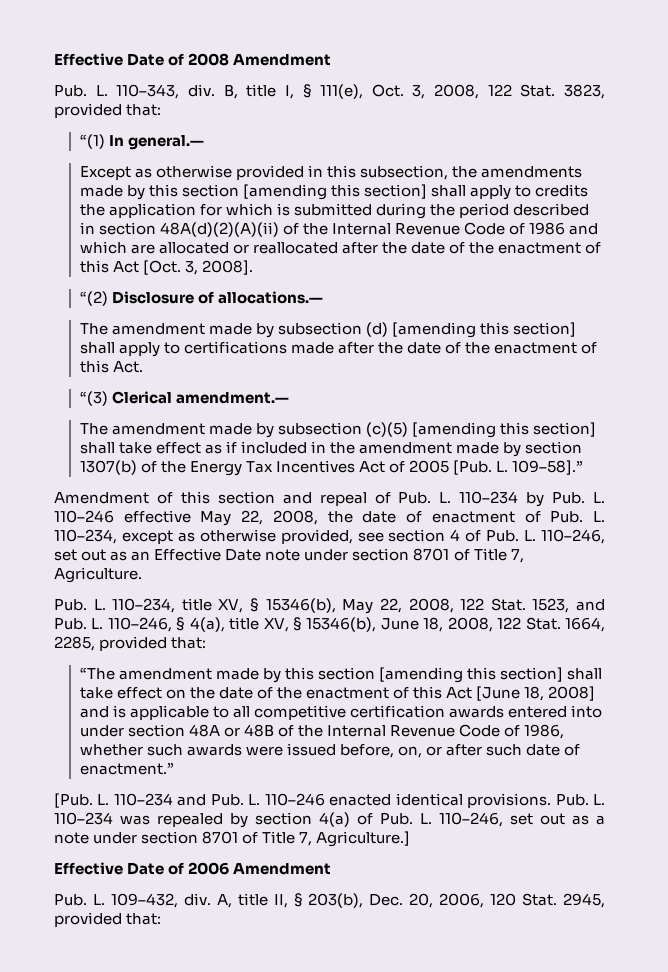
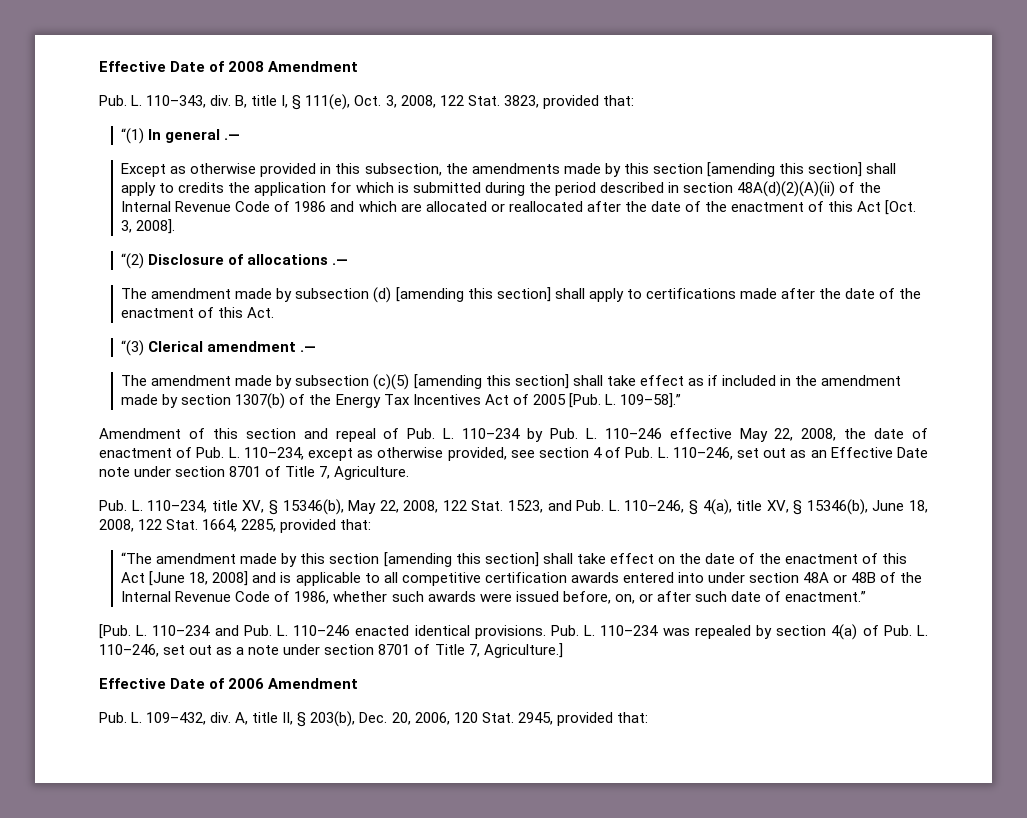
- “(1) In general.—
+ “(1) In general .—
- “(2) Disclosure of allocations.—
+ “(2) Disclosure of allocations .—
- “(3) Clerical amendment.—
+ “(3) Clerical amendment .—

